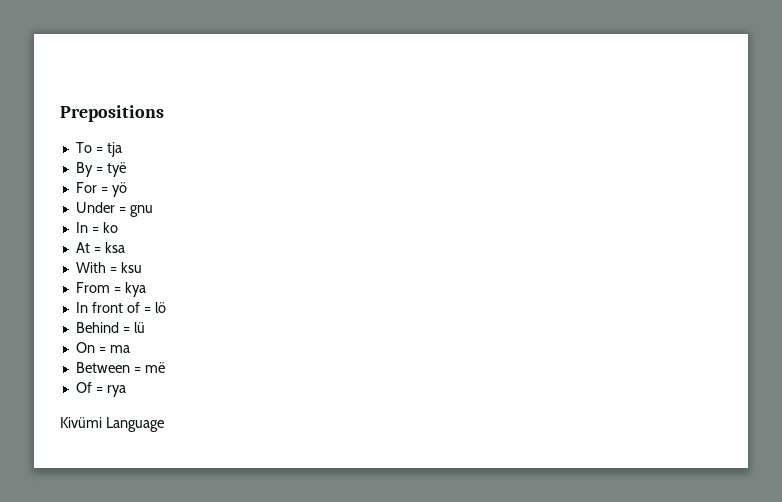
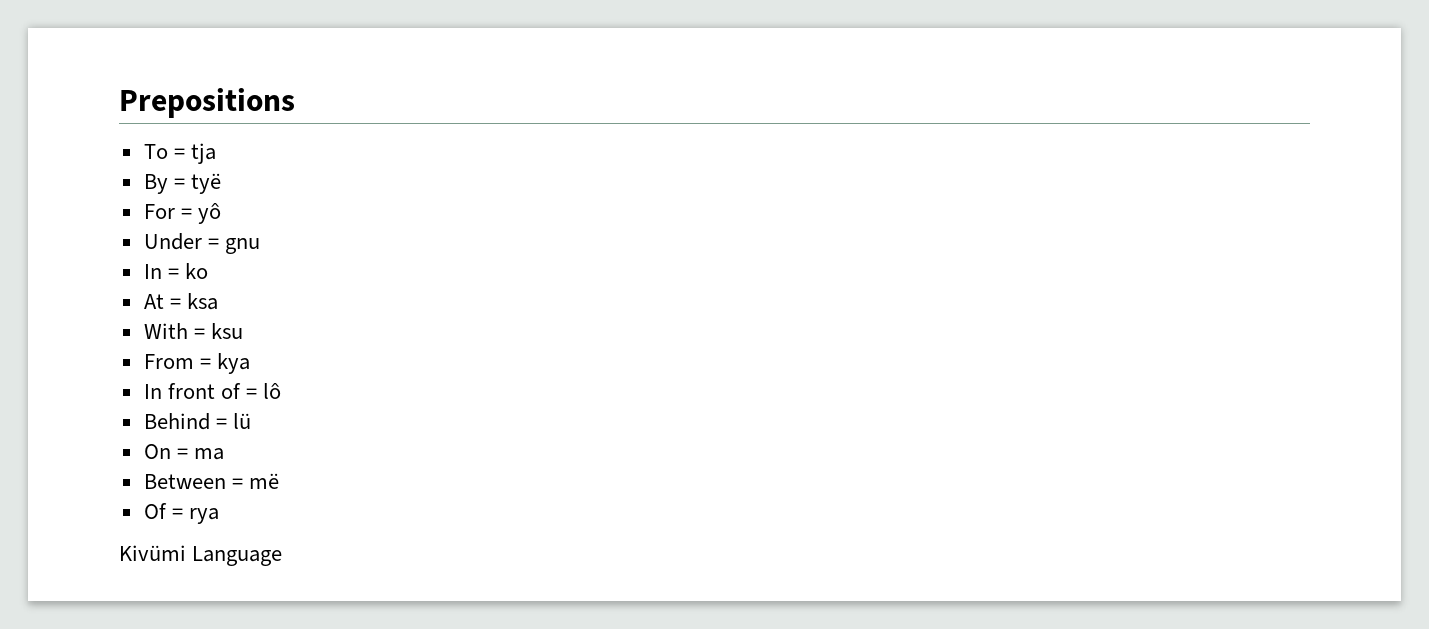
- For = yö
+ For = yô
- In front of = lö
+ In front of = lô

